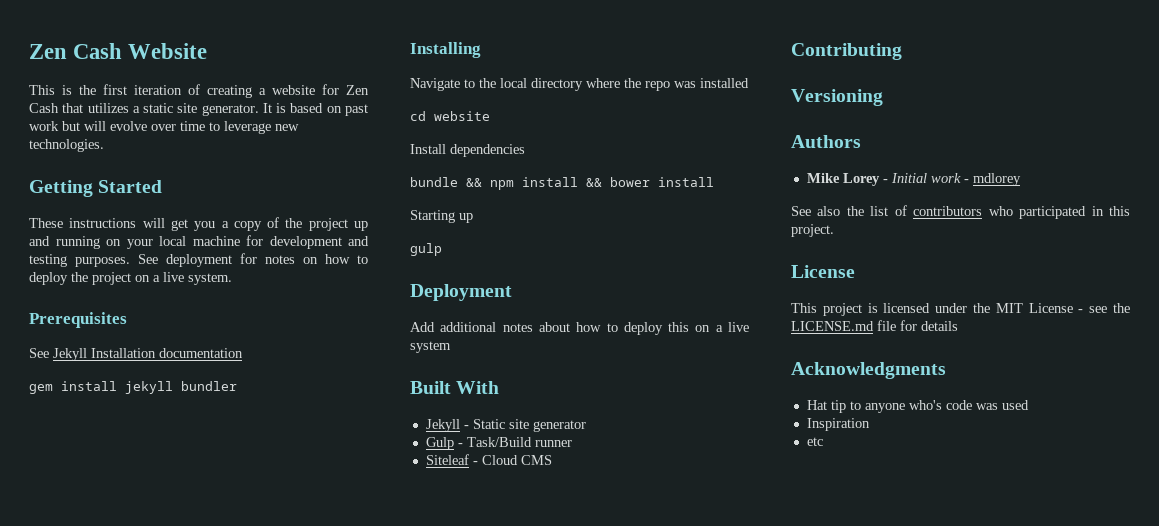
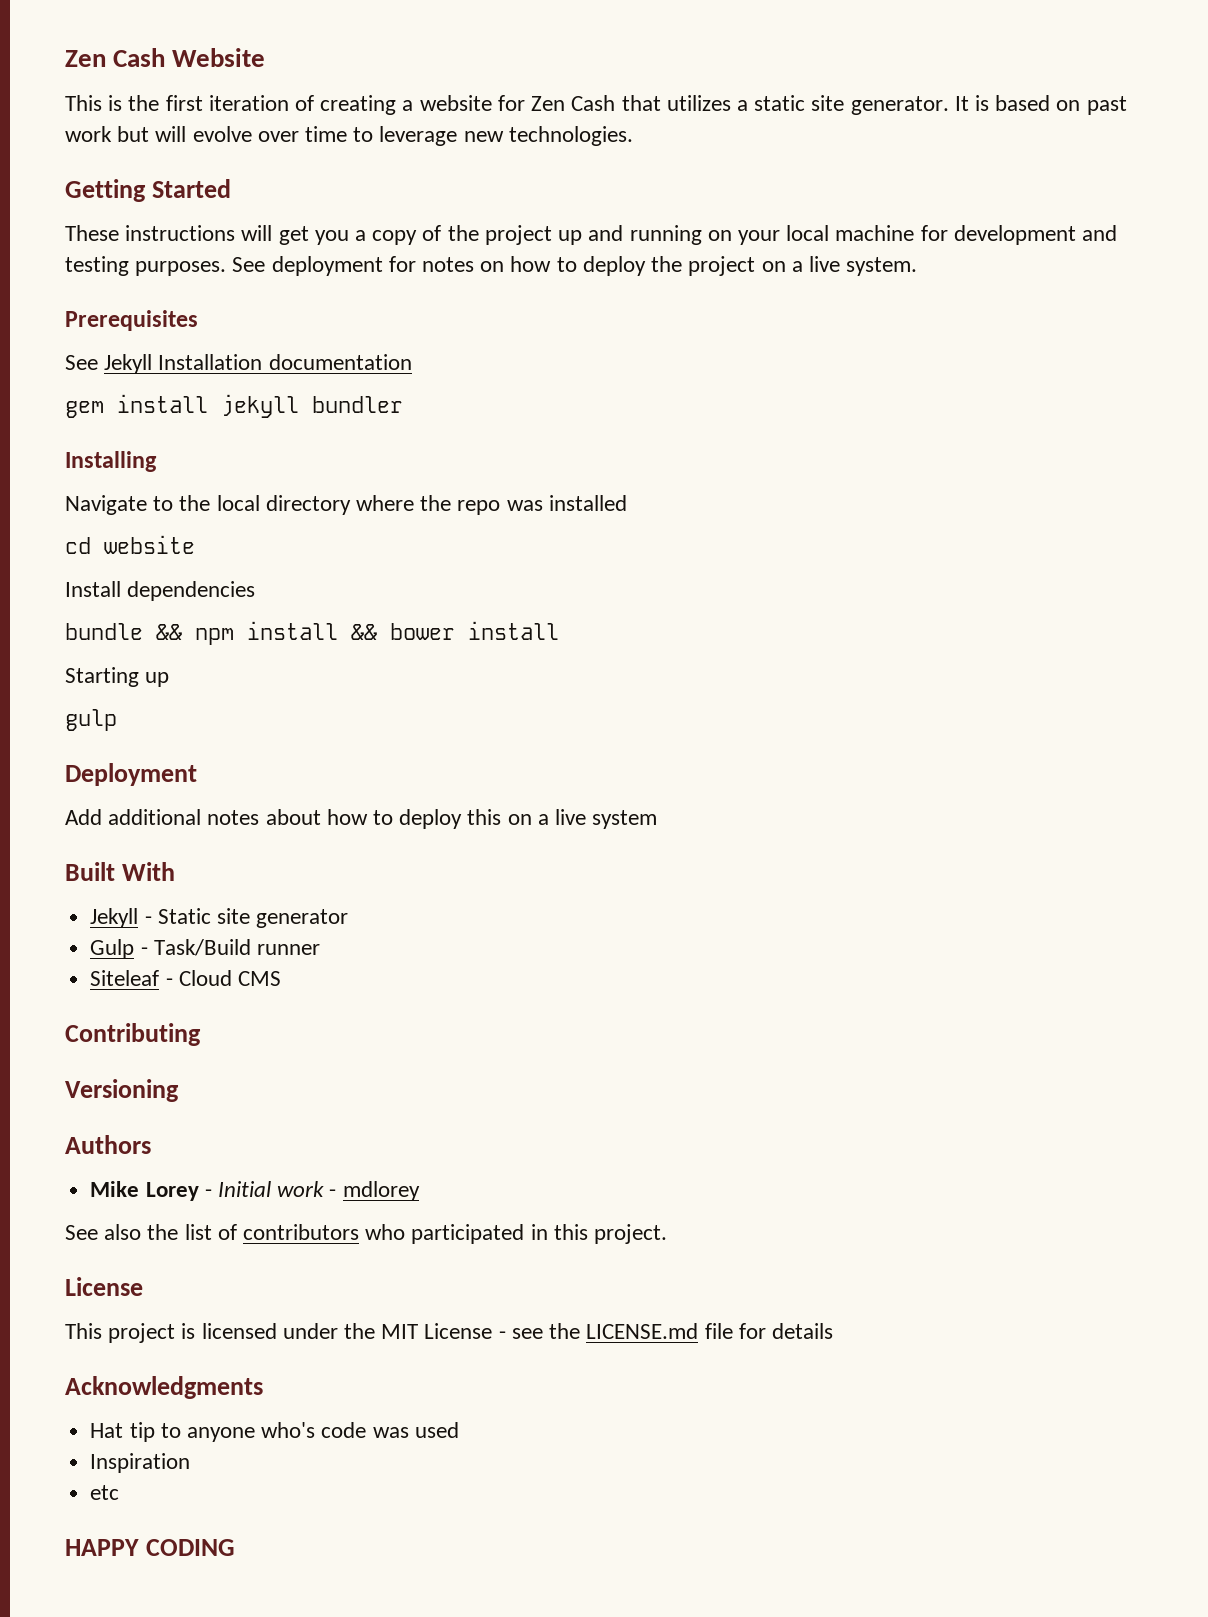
+ HAPPY CODING

